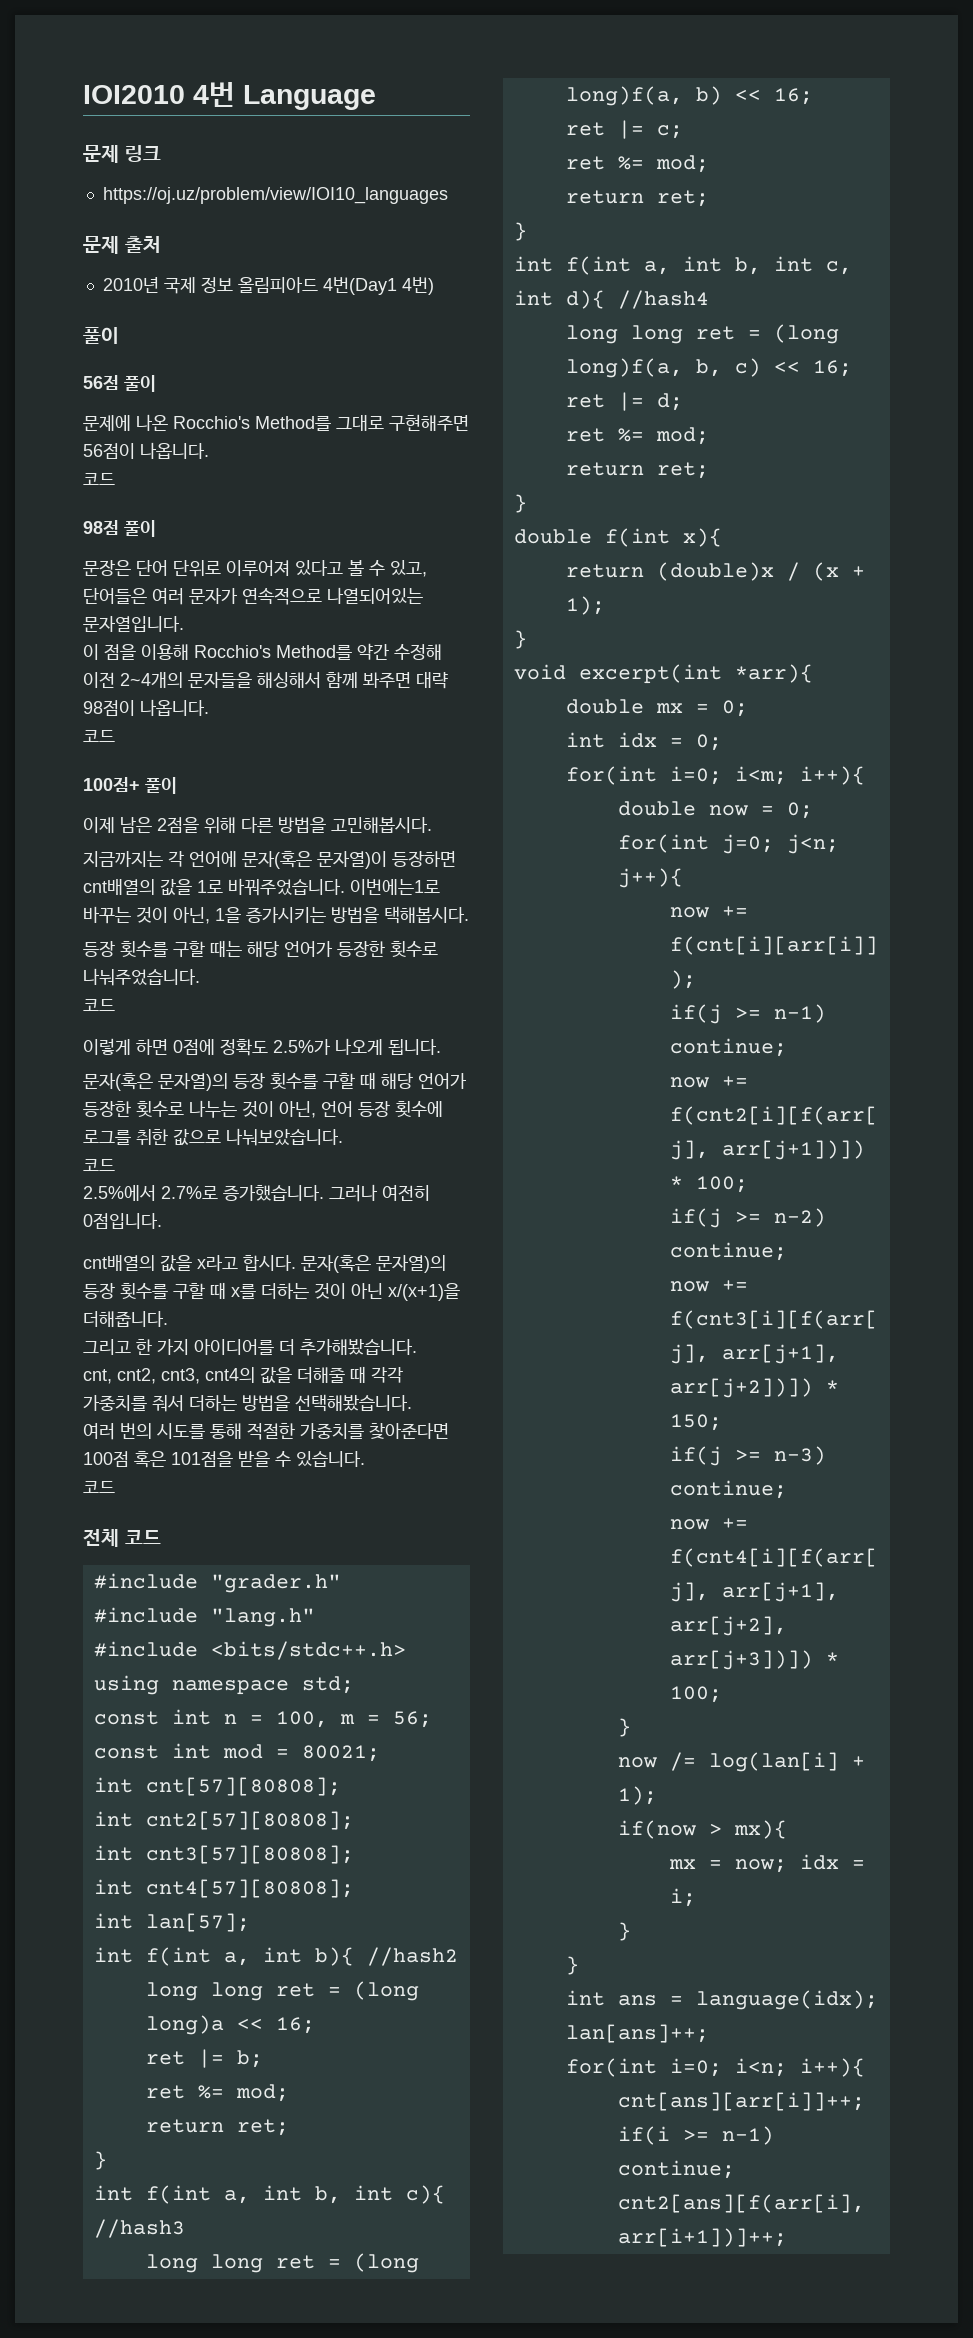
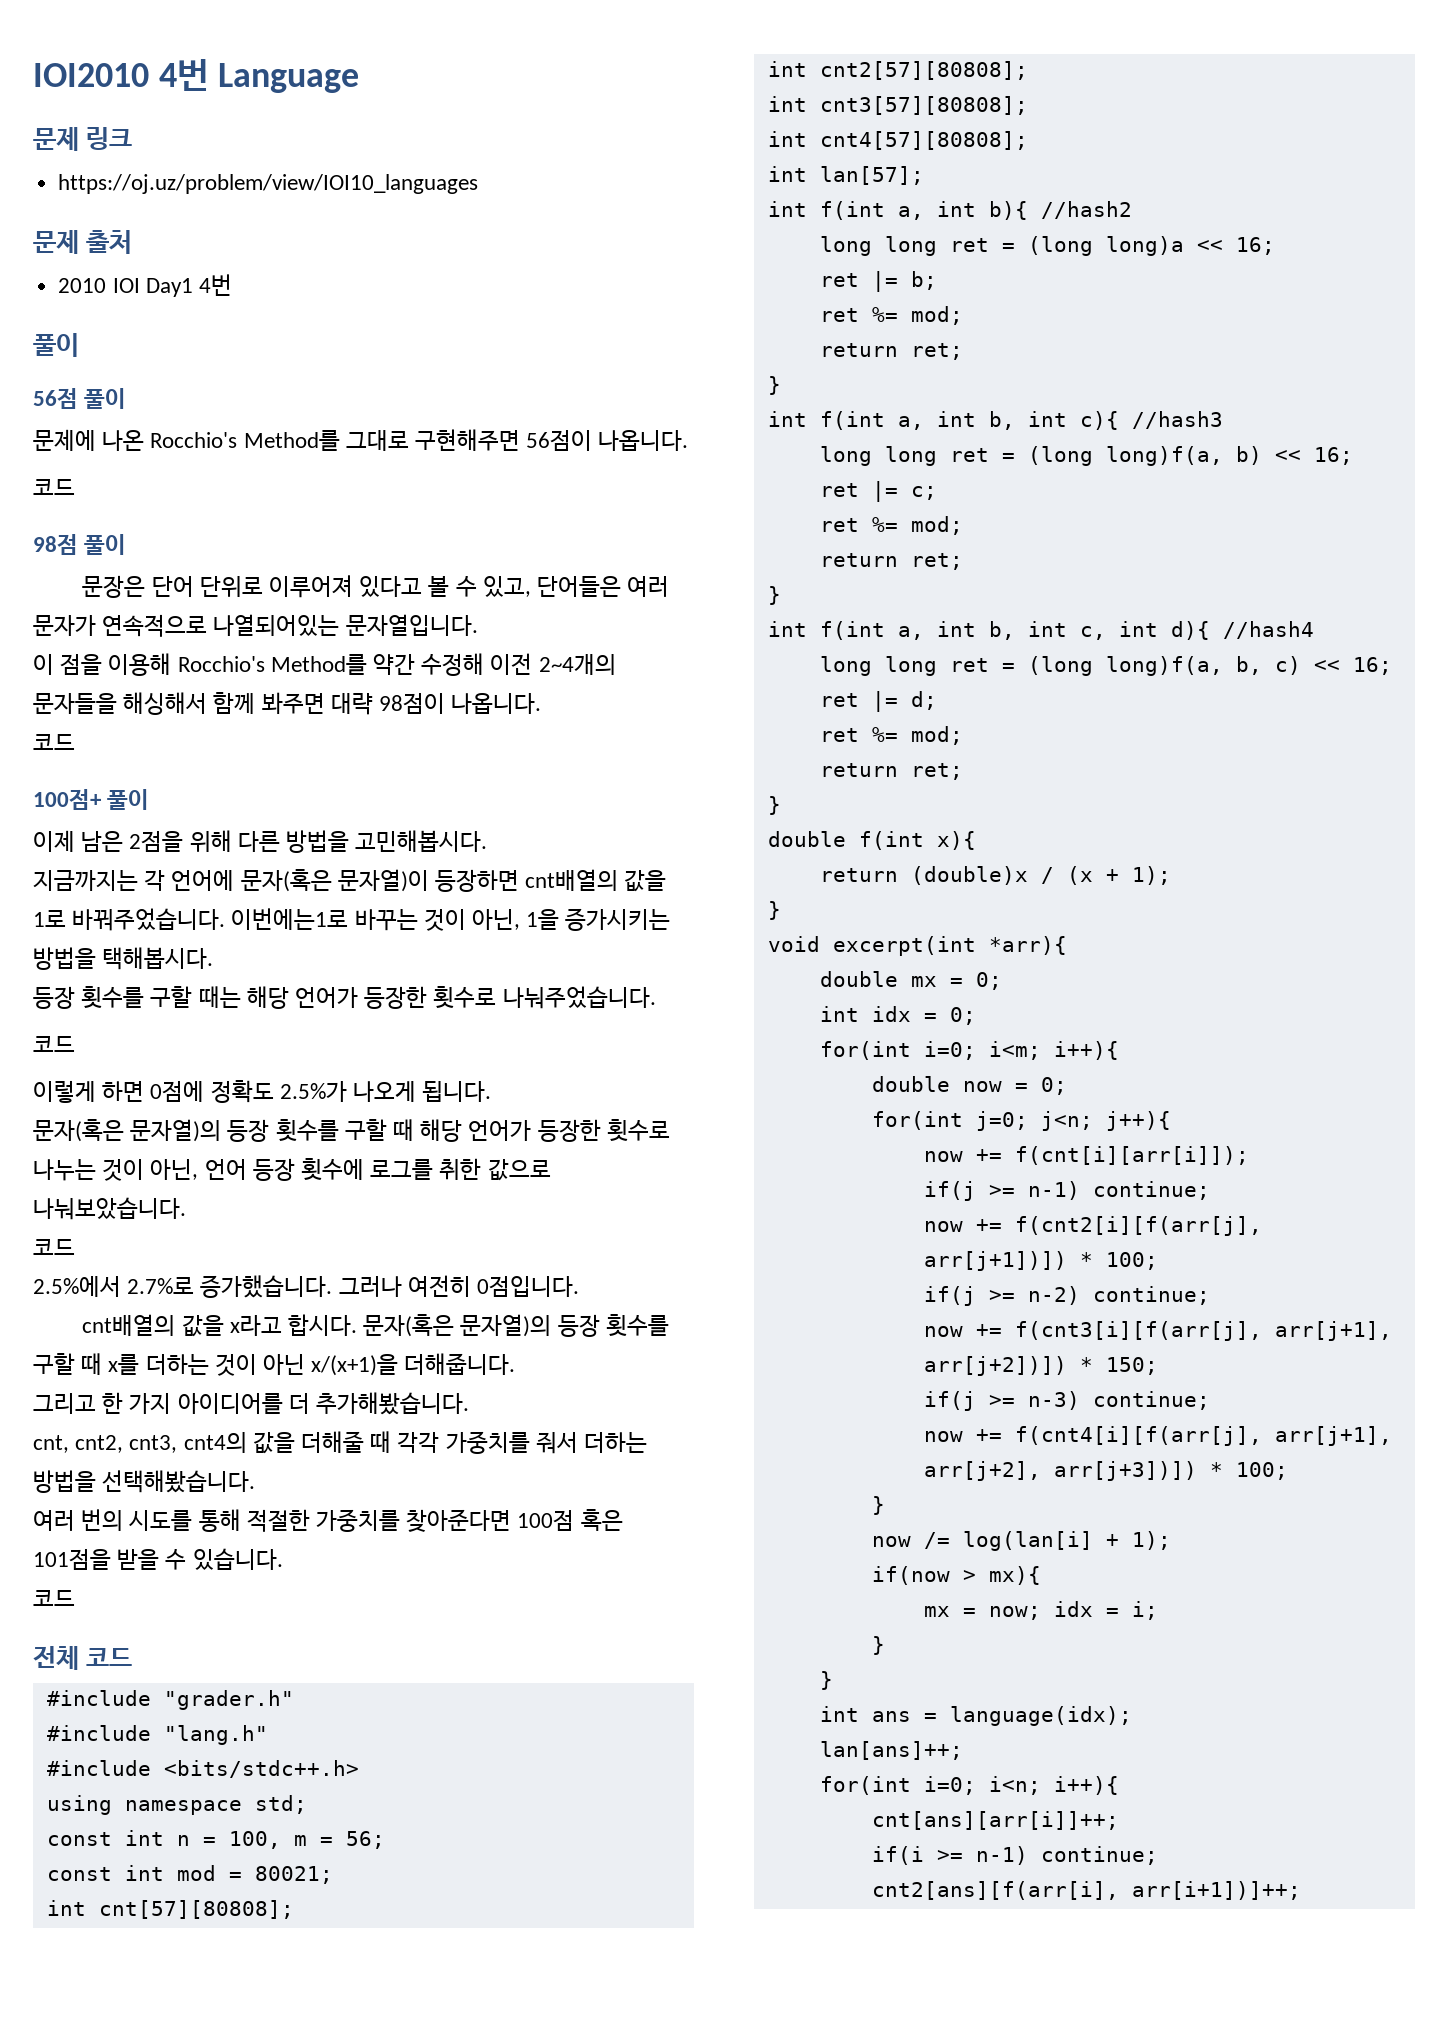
- 2010년 국제 정보 올림피아드 4번(Day1 4번)
+ 2010 IOI Day1 4번

